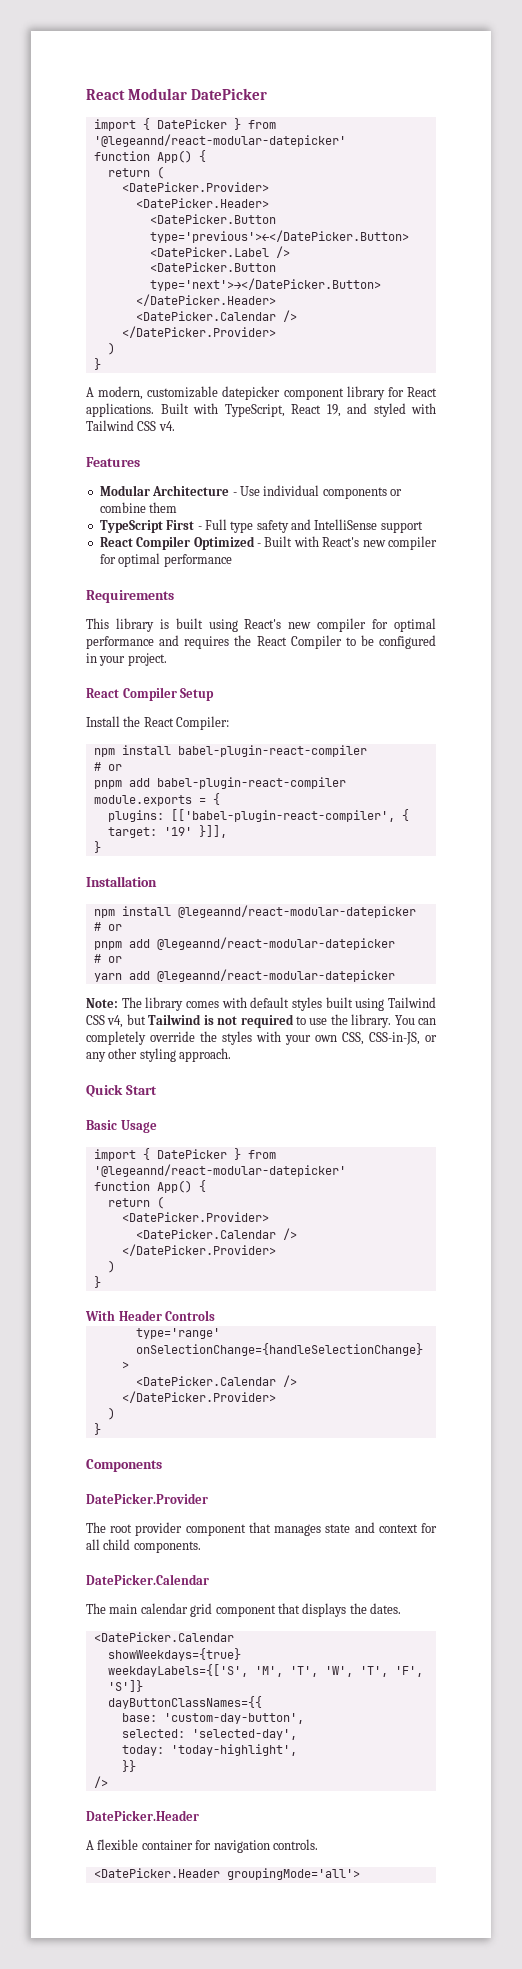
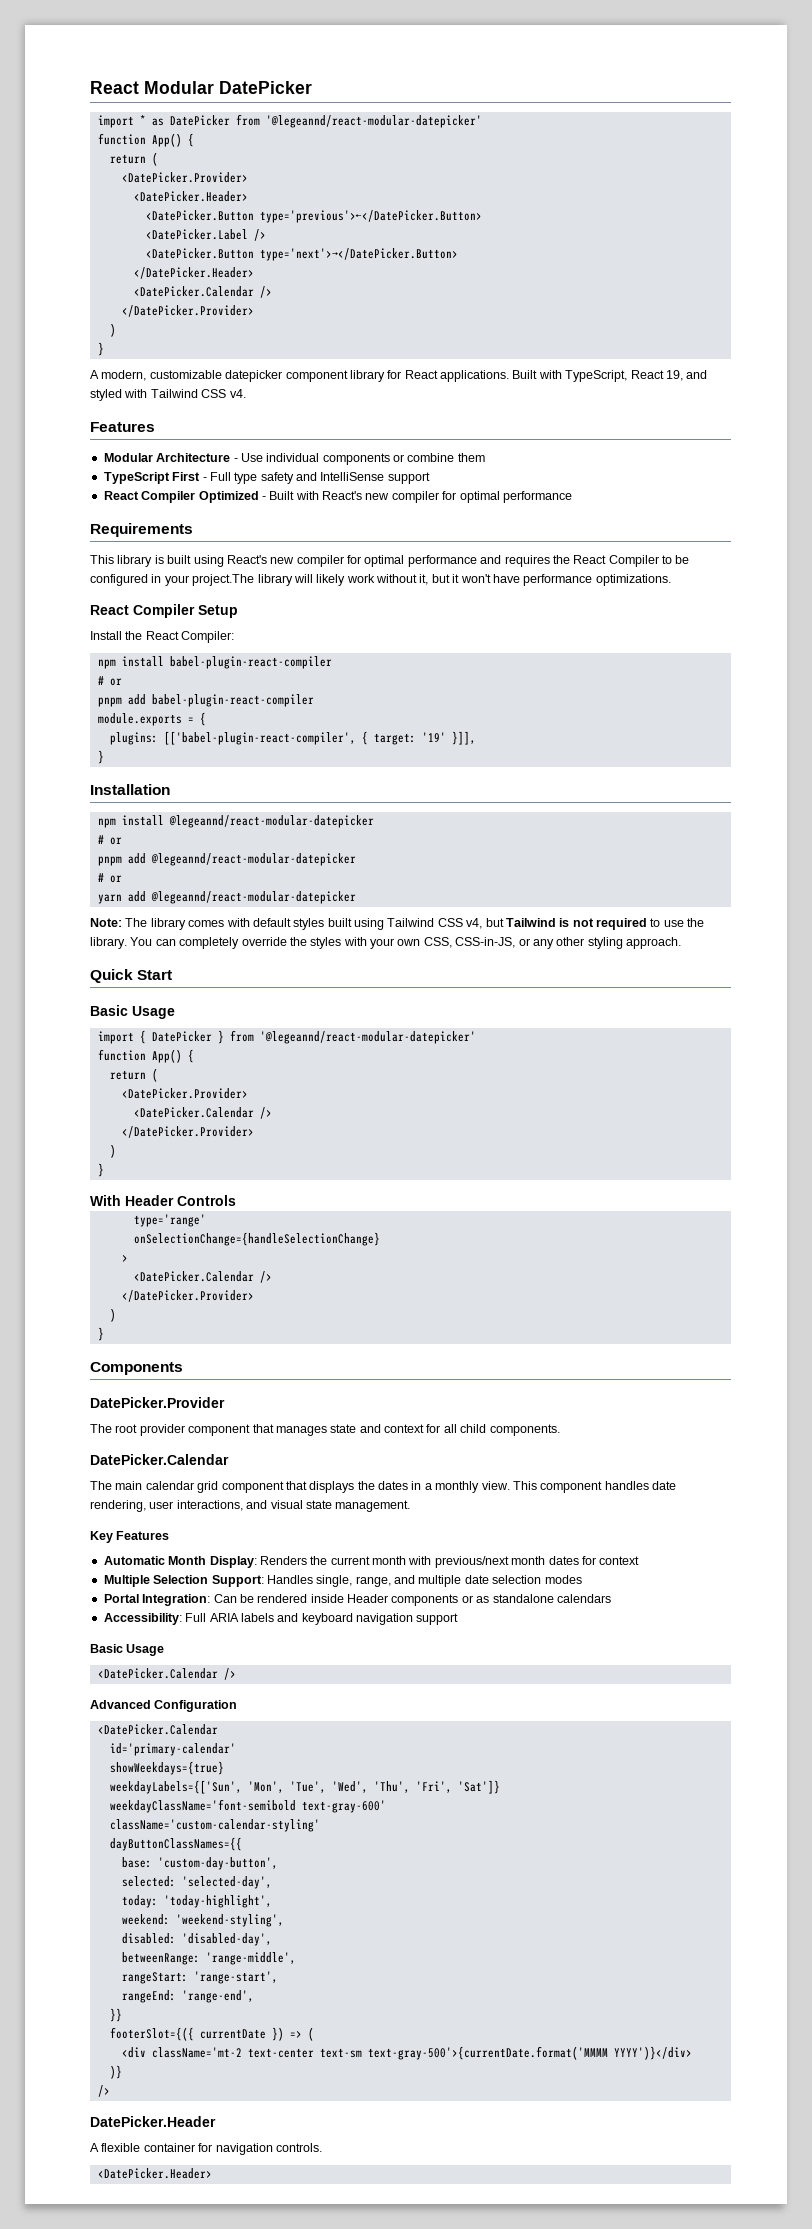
  React Modular DatePicker
- import { DatePicker } from '@legeannd/react-modular-datepicker'
+ import * as DatePicker from '@legeannd/react-modular-datepicker'
- This library is built using React's new compiler for optimal performance and requires the React Compiler to be configured in your project.
+ This library is built using React's new compiler for optimal performance and requires the React Compiler to be configured in your project.The library will likely work without it, but it won't have performance optimizations.
- The main calendar grid component that displays the dates.
+ The main calendar grid component that displays the dates in a monthly view. This component handles date rendering, user interactions, and visual state management.
+ Key Features
+ Automatic Month Display: Renders the current month with previous/next month dates for context
+ Multiple Selection Support: Handles single, range, and multiple date selection modes
+ Portal Integration: Can be rendered inside Header components or as standalone calendars
+ Accessibility: Full ARIA labels and keyboard navigation support
+ Basic Usage
+ <DatePicker.Calendar />
+ Advanced Configuration
  <DatePicker.Calendar
+ id='primary-calendar'
- weekdayLabels={['S', 'M', 'T', 'W', 'T', 'F', 'S']}
+ weekdayLabels={['Sun', 'Mon', 'Tue', 'Wed', 'Thu', 'Fri', 'Sat']}
+ weekdayClassName='font-semibold text-gray-600'
+ className='custom-calendar-styling'
+ weekend: 'weekend-styling',
+ disabled: 'disabled-day',
+ betweenRange: 'range-middle',
+ rangeStart: 'range-start',
+ rangeEnd: 'range-end',
  }}
+ footerSlot={({ currentDate }) => (
+ <div className='mt-2 text-center text-sm text-gray-500'>{currentDate.format('MMMM YYYY')}</div>
+ )}
  A flexible container for navigation controls.
- <DatePicker.Header groupingMode='all'>
+ <DatePicker.Header>

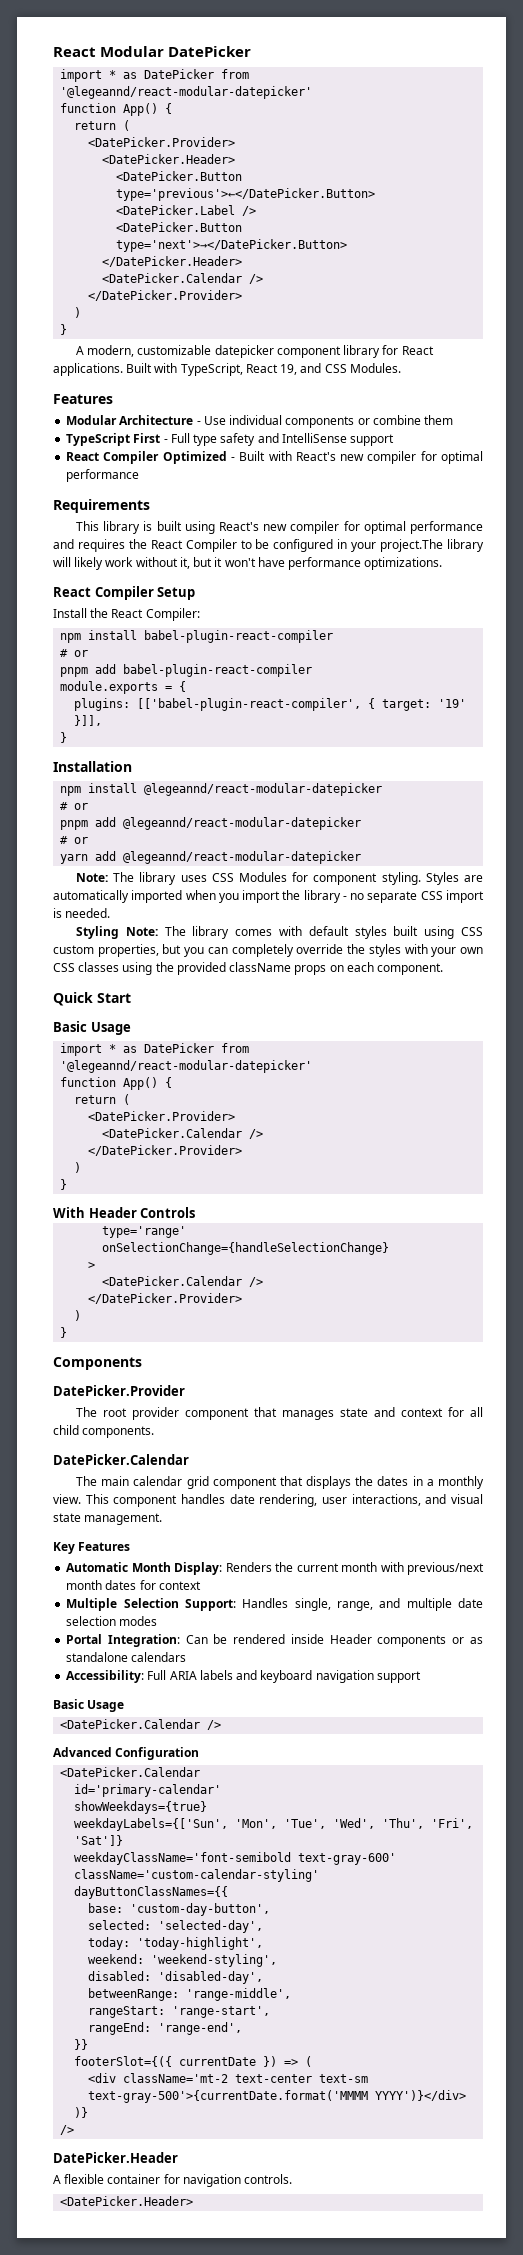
- Built with TypeScript, React 19, and styled with Tailwind CSS v4.
+ Built with TypeScript, React 19, and CSS Modules.
- Note: The library comes with default styles built using Tailwind CSS v4, but Tailwind is not required to use the library. You can completely override the styles with your own CSS, CSS-in-JS, or any other styling approach.
+ Note: The library uses CSS Modules for component styling. Styles are automatically imported when you import the library - no separate CSS import is needed.
+ Styling Note: The library comes with default styles built using CSS custom properties, but you can completely override the styles with your own CSS classes using the provided className props on each component.
  Quick Start
  Basic Usage
- import { DatePicker } from '@legeannd/react-modular-datepicker'
+ import * as DatePicker from '@legeannd/react-modular-datepicker'

